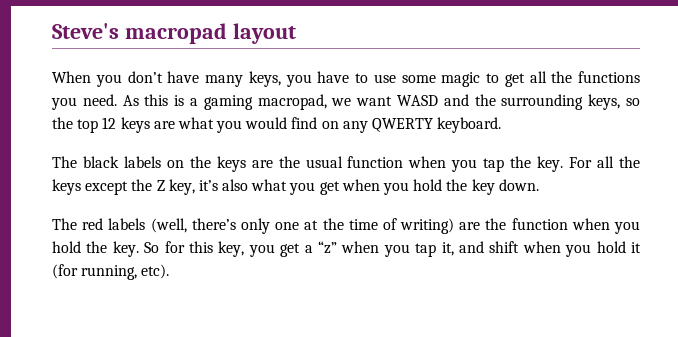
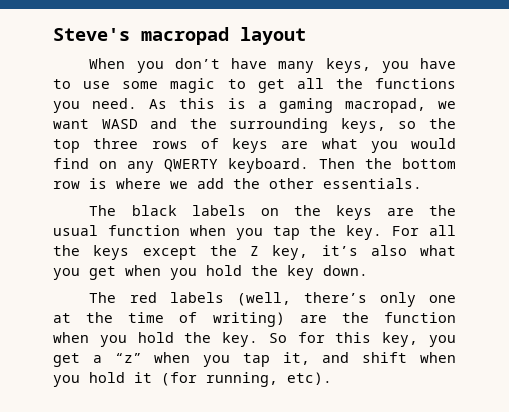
- As this is a gaming macropad, we want WASD and the surrounding keys, so the top 12 keys are what you would find on any QWERTY keyboard.
+ As this is a gaming macropad, we want WASD and the surrounding keys, so the top three rows of keys are what you would find on any QWERTY keyboard. Then the bottom row is where we add the other essentials.

